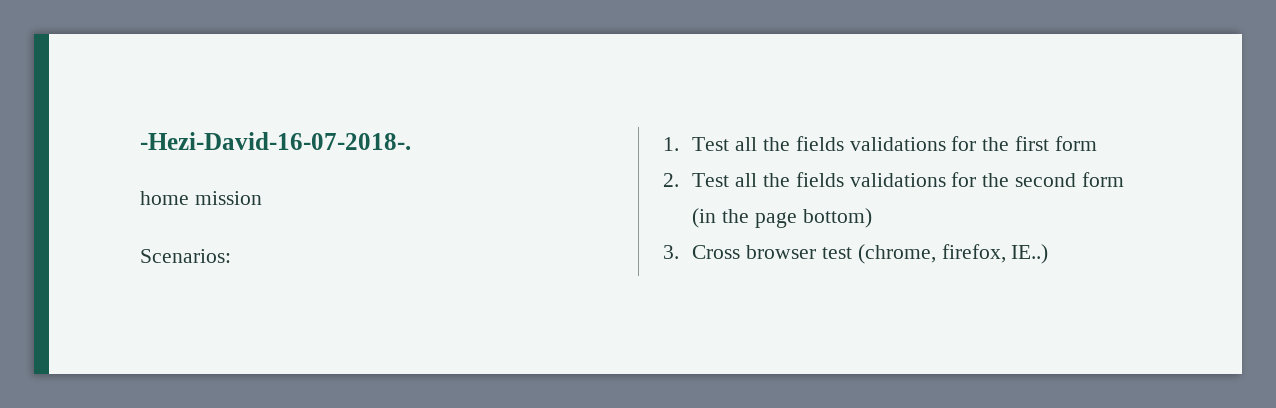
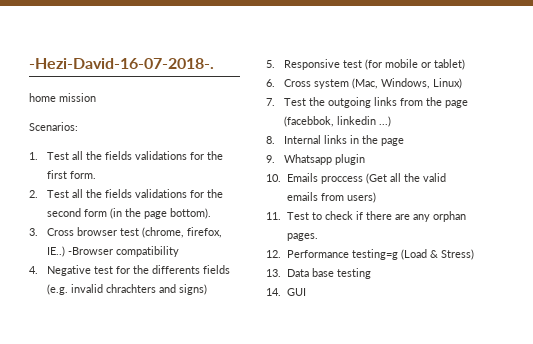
- 1. Test all the fields validations for the first form
+ 1. Test all the fields validations for the first form.
- 2. Test all the fields validations for the second form (in the page bottom)
+ 2. Test all the fields validations for the second form (in the page bottom).
+ -Browser compatibility
+ 4. Negative test for the differents fields (e.g. invalid chrachters and signs)
+ 5. Responsive test (for mobile or tablet)
+ 6. Cross system (Mac, Windows, Linux)
+ 7. Test the outgoing links from the page (facebbok, linkedin ...)
+ 8. Internal links in the page
+ 9. Whatsapp plugin
+ 10. Emails proccess (Get all the valid emails from users)
+ 11. Test to check if there are any orphan pages.
+ 12. Performance testing=g (Load & Stress)
+ 13. Data base testing
+ 14. GUI

